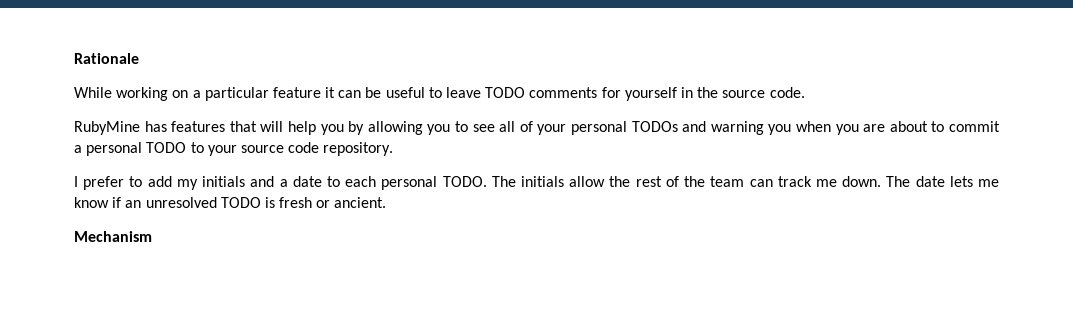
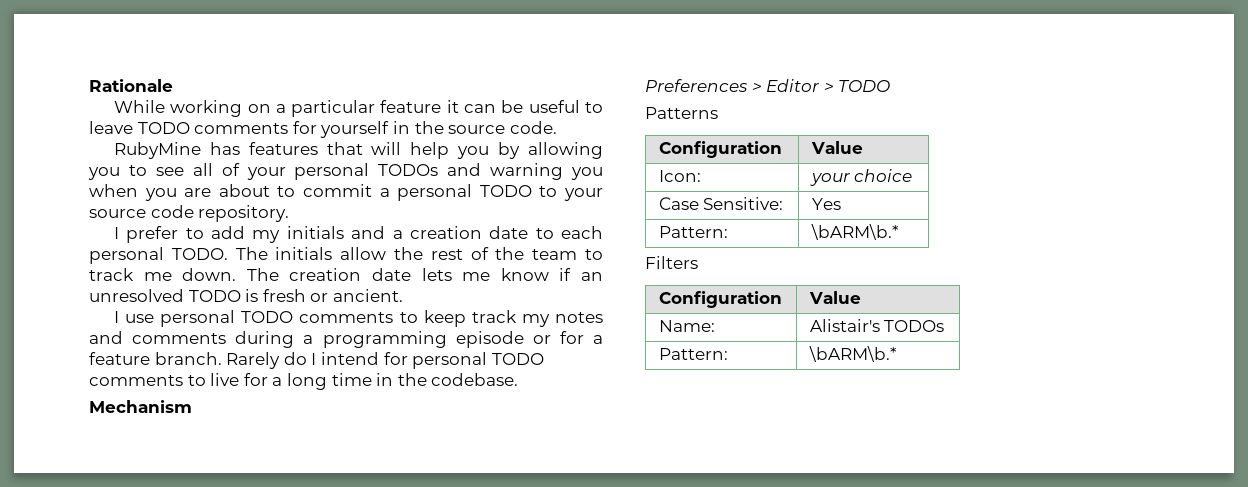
- I prefer to add my initials and a date to each personal TODO.
+ I prefer to add my initials and a creation date to each personal TODO.
- The initials allow the rest of the team can track me down.
+ The initials allow the rest of the team to track me down.
- The date lets me know if an unresolved TODO is fresh or ancient.
+ The creation date lets me know if an unresolved TODO is fresh or ancient.
+ I use personal TODO comments to keep track my notes and comments during a programming episode or for a feature branch. Rarely do I intend for personal TODO comments to live for a long time in the codebase.
  Mechanism
+ Preferences > Editor > TODO
+ Patterns
+ Configuration | Value
+ Icon: | your choice
+ Case Sensitive: | Yes
+ Pattern: | \bARM\b.*
+ Filters
+ Configuration | Value
+ Name: | Alistair's TODOs
+ Pattern: | \bARM\b.*

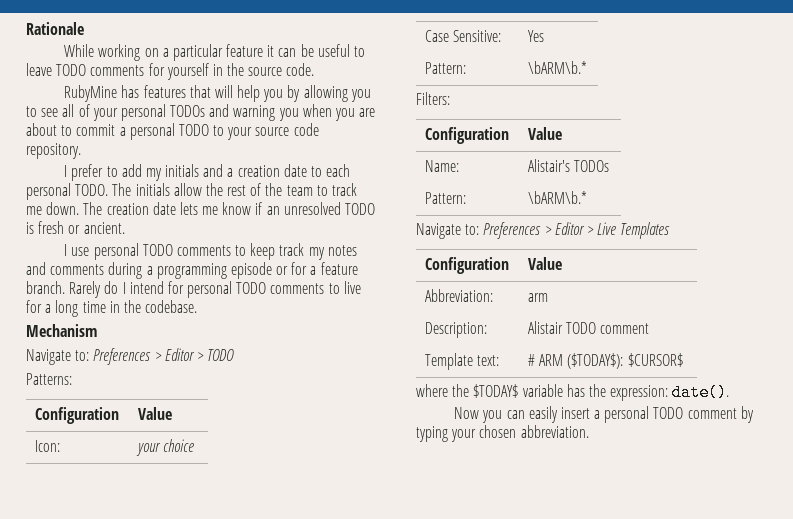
- Preferences > Editor > TODO
+ Navigate to: Preferences > Editor > TODO
- Patterns
+ Patterns:
- Filters
+ Filters:
+ Navigate to: Preferences > Editor > Live Templates
+ Configuration | Value
+ Abbreviation: | arm
+ Description: | Alistair TODO comment
+ Template text: | # ARM ($TODAY$): $CURSOR$
+ where the $TODAY$ variable has the expression: date().
+ Now you can easily insert a personal TODO comment by typing your chosen abbreviation.

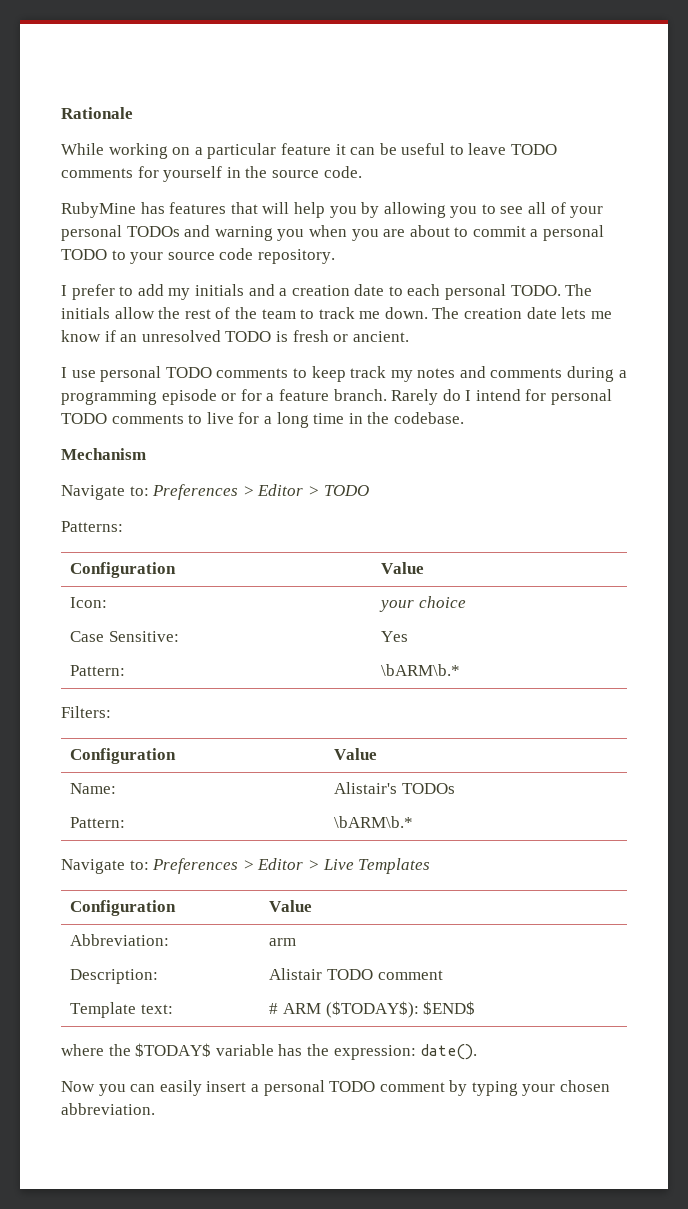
- Template text: | # ARM ($TODAY$): $CURSOR$
+ Template text: | # ARM ($TODAY$): $END$

